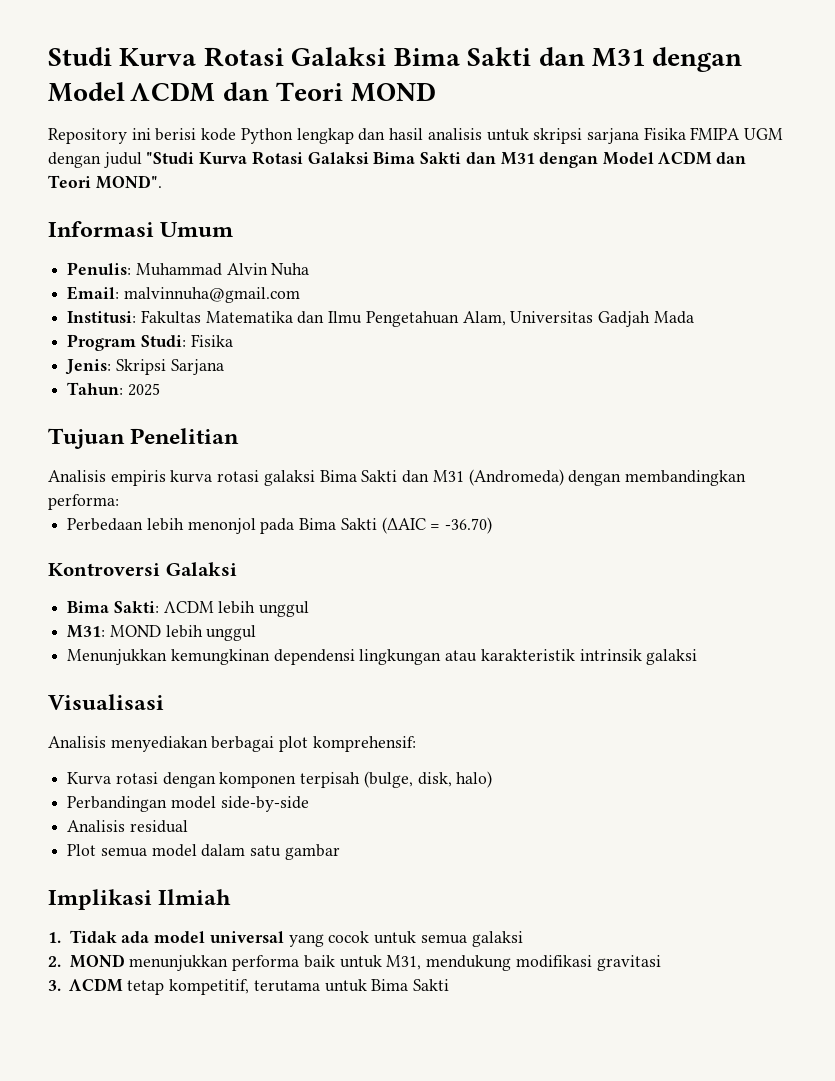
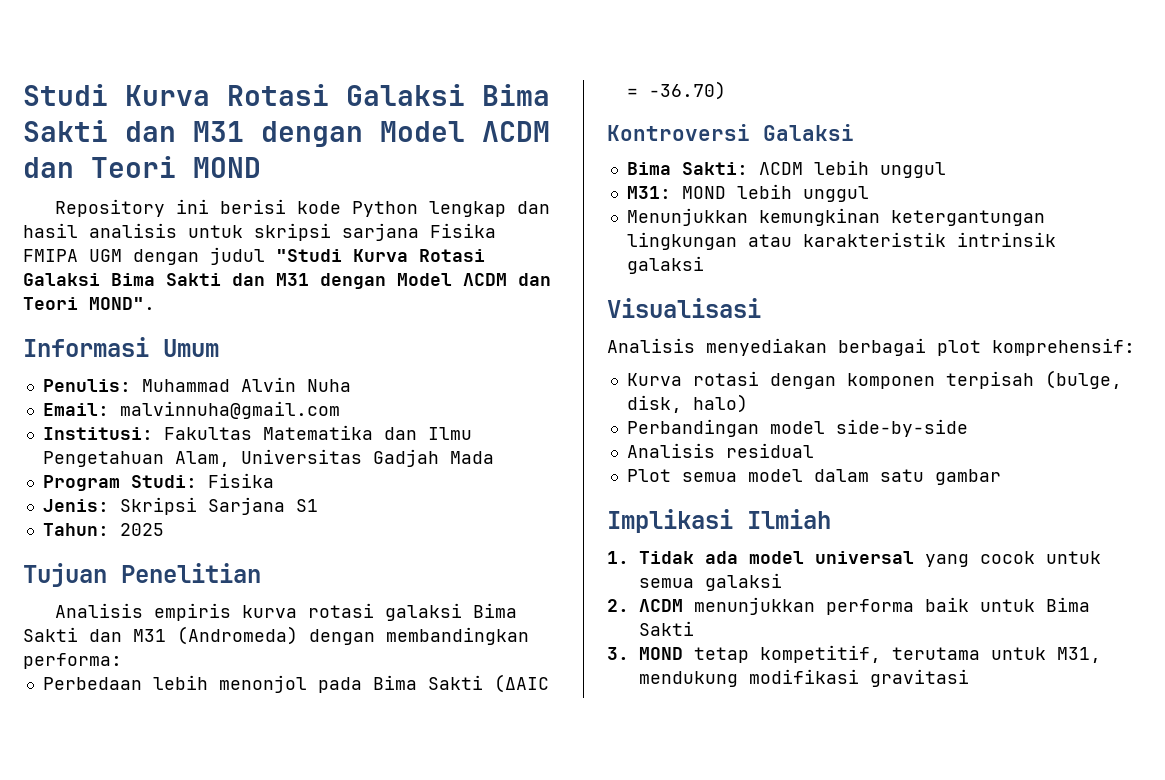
- Jenis: Skripsi Sarjana
+ Jenis: Skripsi Sarjana S1
- Menunjukkan kemungkinan dependensi lingkungan atau karakteristik intrinsik galaksi
+ Menunjukkan kemungkinan ketergantungan lingkungan atau karakteristik intrinsik galaksi
- 2. MOND menunjukkan performa baik untuk M31, mendukung modifikasi gravitasi
- 3. ΛCDM tetap kompetitif, terutama untuk Bima Sakti
+ 2. ΛCDM menunjukkan performa baik untuk Bima Sakti
+ 3. MOND tetap kompetitif, terutama untuk M31, mendukung modifikasi gravitasi

